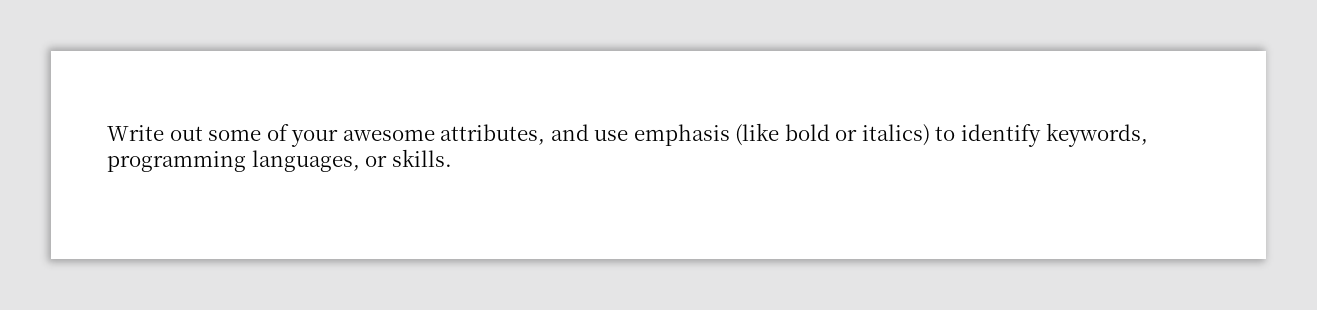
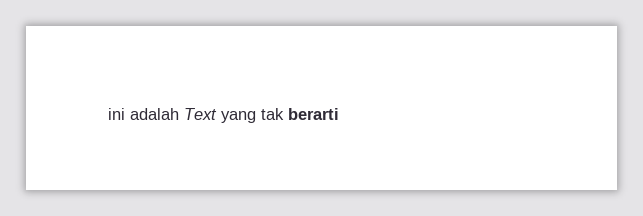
- Write out some of your awesome attributes, and use emphasis (like bold or italics) to identify keywords, programming languages, or skills.
+ ini adalah Text yang tak berarti

